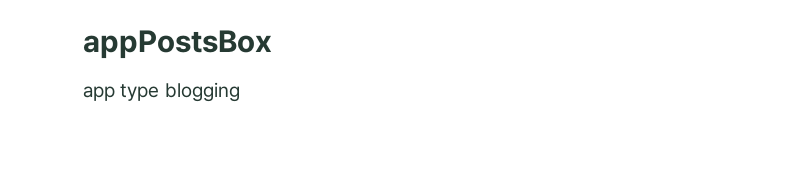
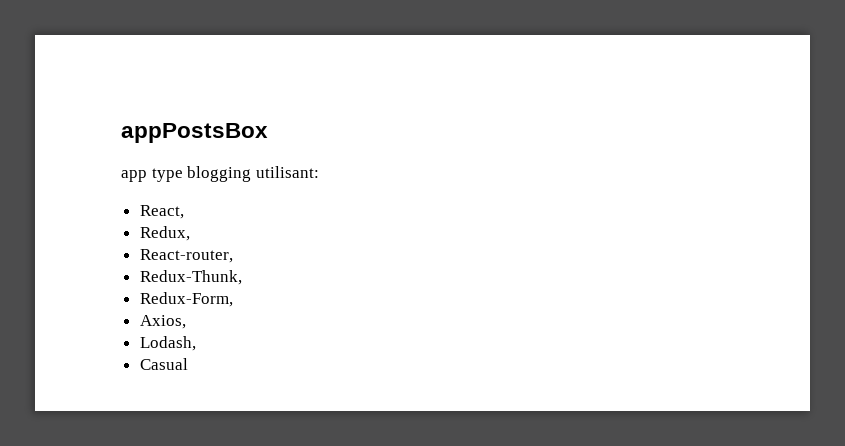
- app type blogging
+ app type blogging utilisant:
+ React,
+ Redux,
+ React-router,
+ Redux-Thunk,
+ Redux-Form,
+ Axios,
+ Lodash,
+ Casual

